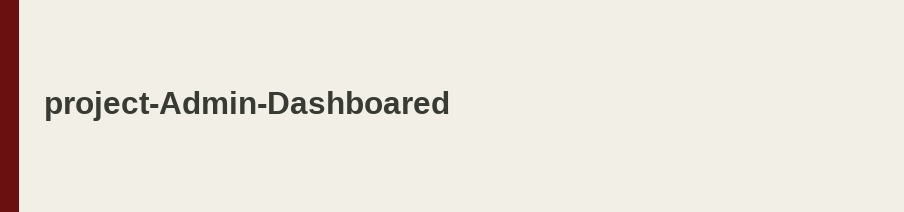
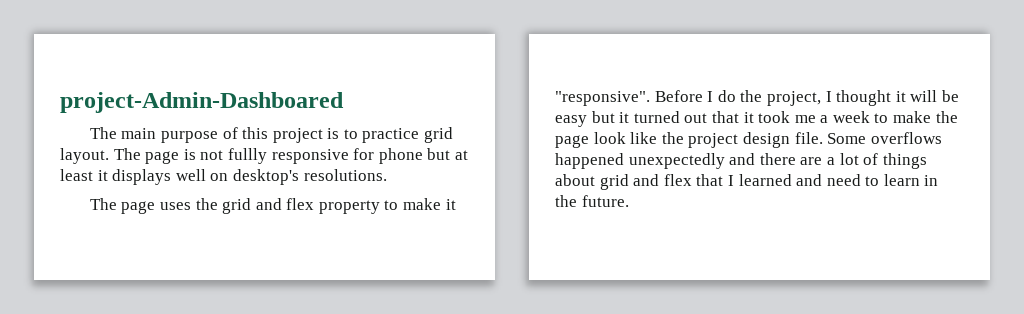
+ The main purpose of this project is to practice grid layout. The page is not fullly responsive for phone but at least it displays well on desktop's resolutions.
+ The page uses the grid and flex property to make it "responsive". Before I do the project, I thought it will be easy but it turned out that it took me a week to make the page look like the project design file. Some overflows happened unexpectedly and there are a lot of things about grid and flex that I learned and need to learn in the future.

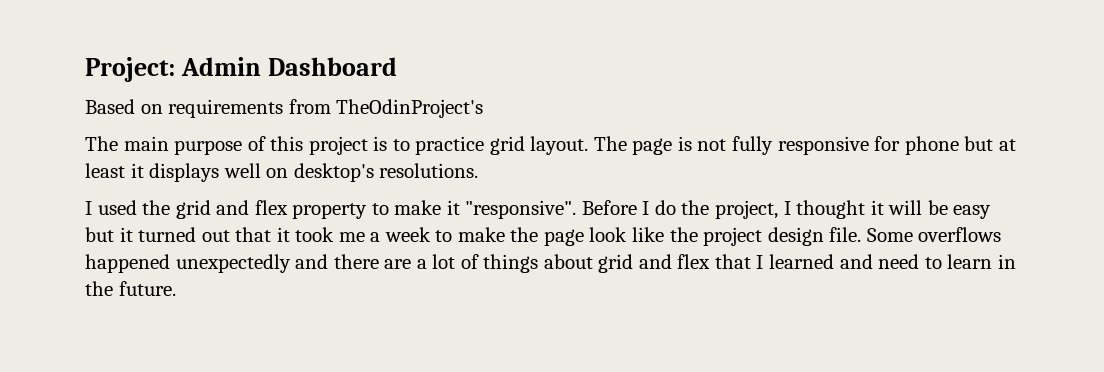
- project-Admin-Dashboared
+ Project: Admin Dashboard
+ Based on requirements from TheOdinProject's
- The page is not fullly responsive for phone but at least it displays well on desktop's resolutions.
+ The page is not fully responsive for phone but at least it displays well on desktop's resolutions.
- The page uses the grid and flex property to make it "responsive".
+ I used the grid and flex property to make it "responsive".

